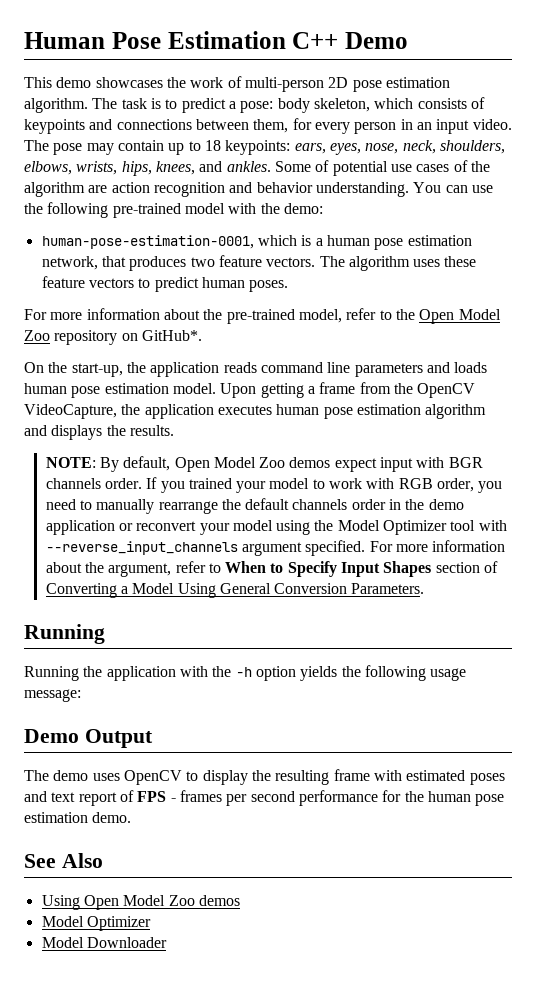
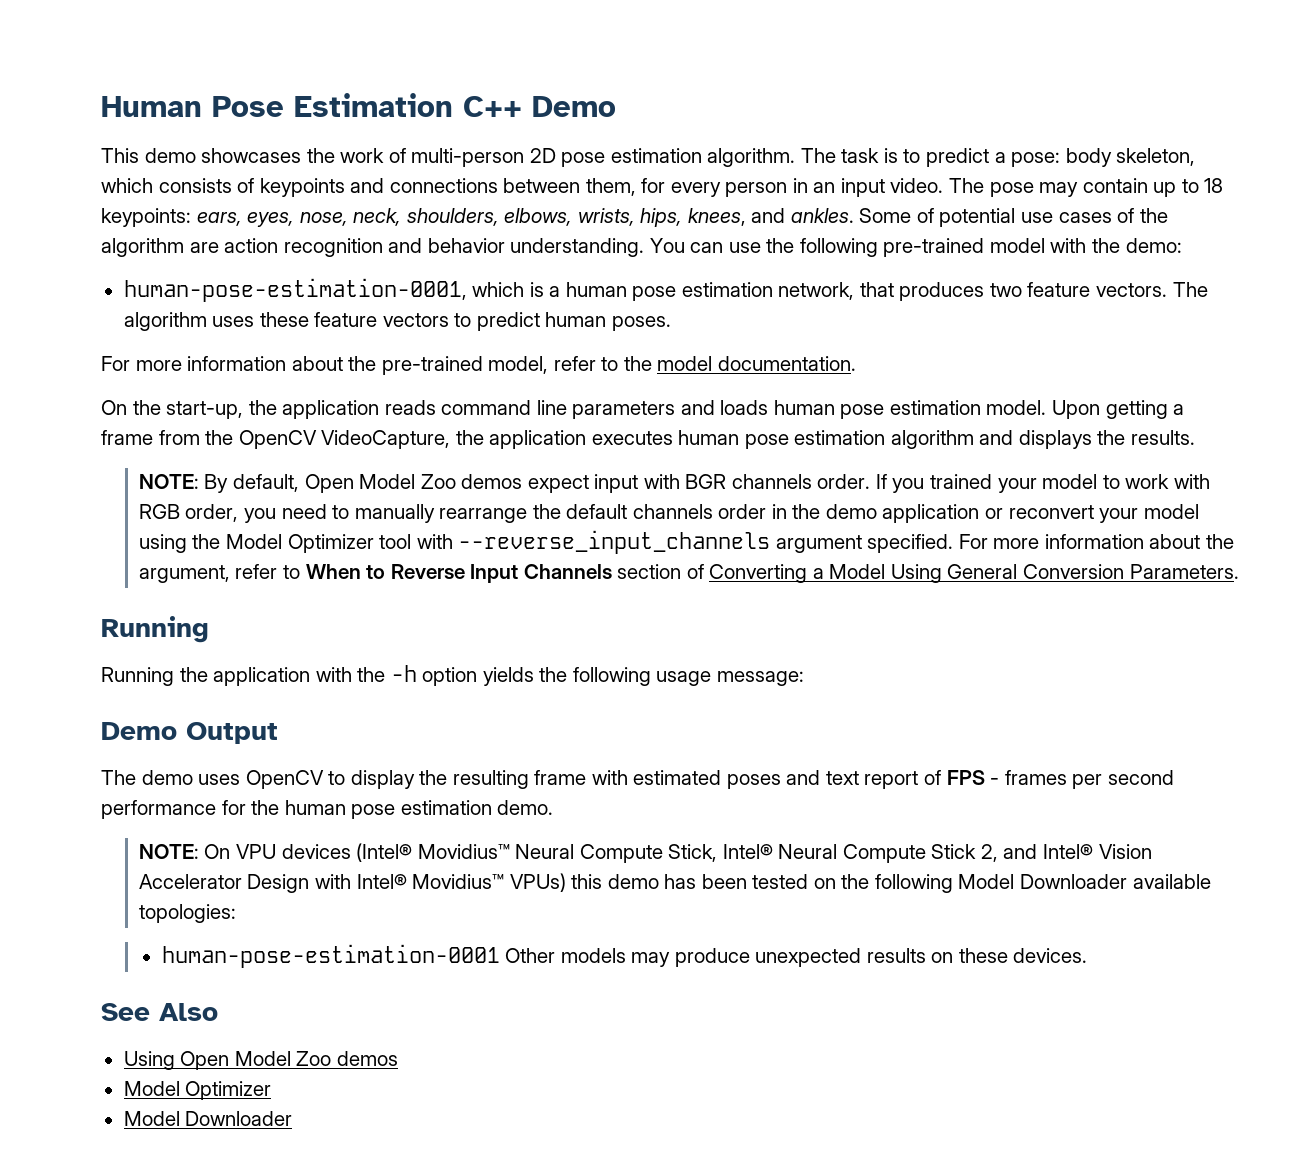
- For more information about the pre-trained model, refer to the Open Model Zoo repository on GitHub*.
+ For more information about the pre-trained model, refer to the model documentation.
- For more information about the argument, refer to When to Specify Input Shapes section of Converting a Model Using General Conversion Parameters.
+ For more information about the argument, refer to When to Reverse Input Channels section of Converting a Model Using General Conversion Parameters.
+ NOTE: On VPU devices (Intel® Movidius™ Neural Compute Stick, Intel® Neural Compute Stick 2, and Intel® Vision Accelerator Design with Intel® Movidius™ VPUs) this demo has been tested on the following Model Downloader available topologies:
+ human-pose-estimation-0001 Other models may produce unexpected results on these devices.

